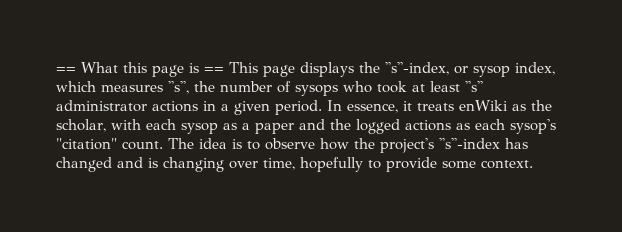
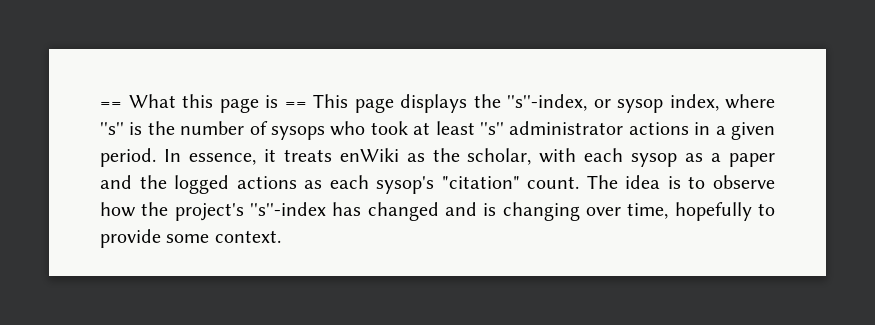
- == What this page is == This page displays the ''s''-index, or sysop index, which measures ''s'', the number of sysops who took at least ''s'' administrator actions in a given period.
+ == What this page is == This page displays the ''s''-index, or sysop index, where ''s'' is the number of sysops who took at least ''s'' administrator actions in a given period.

